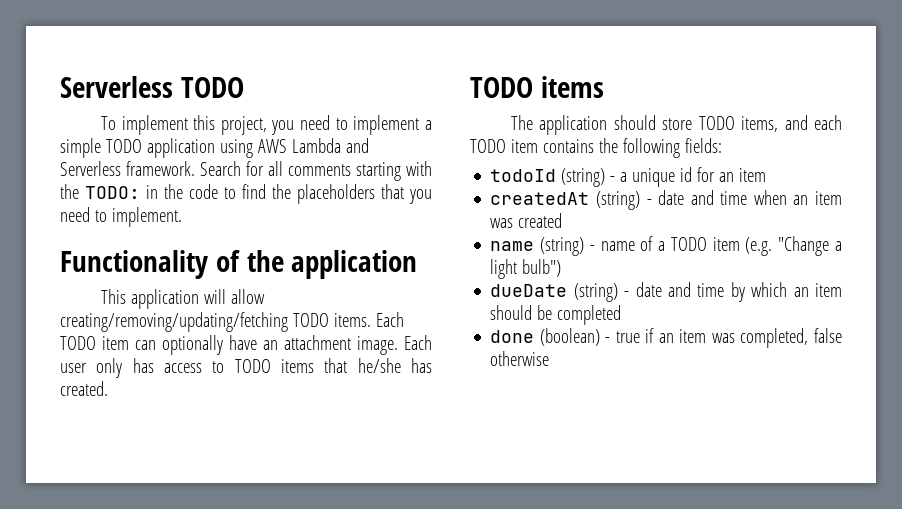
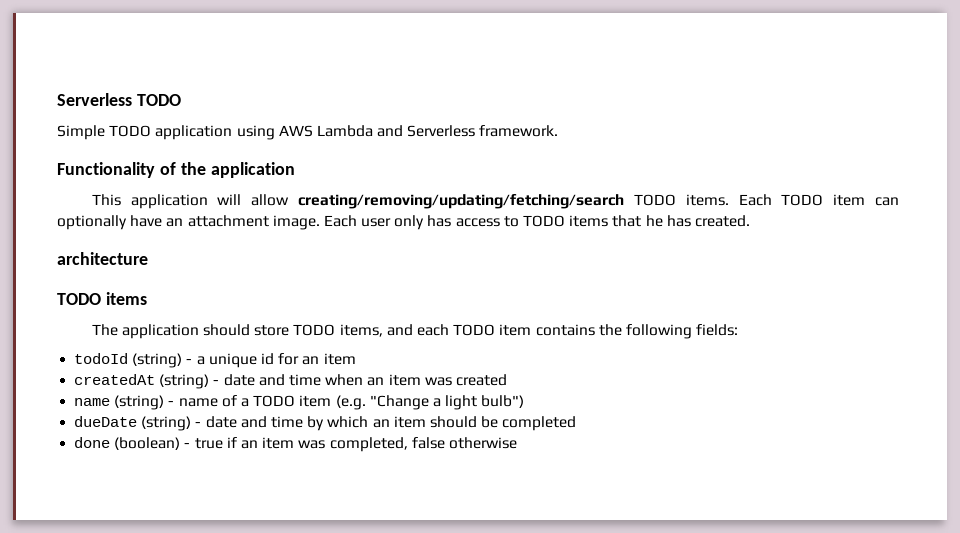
- To implement this project, you need to implement a simple TODO application using AWS Lambda and Serverless framework. Search for all comments starting with the TODO: in the code to find the placeholders that you need to implement.
+ Simple TODO application using AWS Lambda and Serverless framework.
- This application will allow creating/removing/updating/fetching TODO items.
+ This application will allow creating/removing/updating/fetching/search TODO items.
- Each user only has access to TODO items that he/she has created.
+ Each user only has access to TODO items that he has created.
+ architecture

